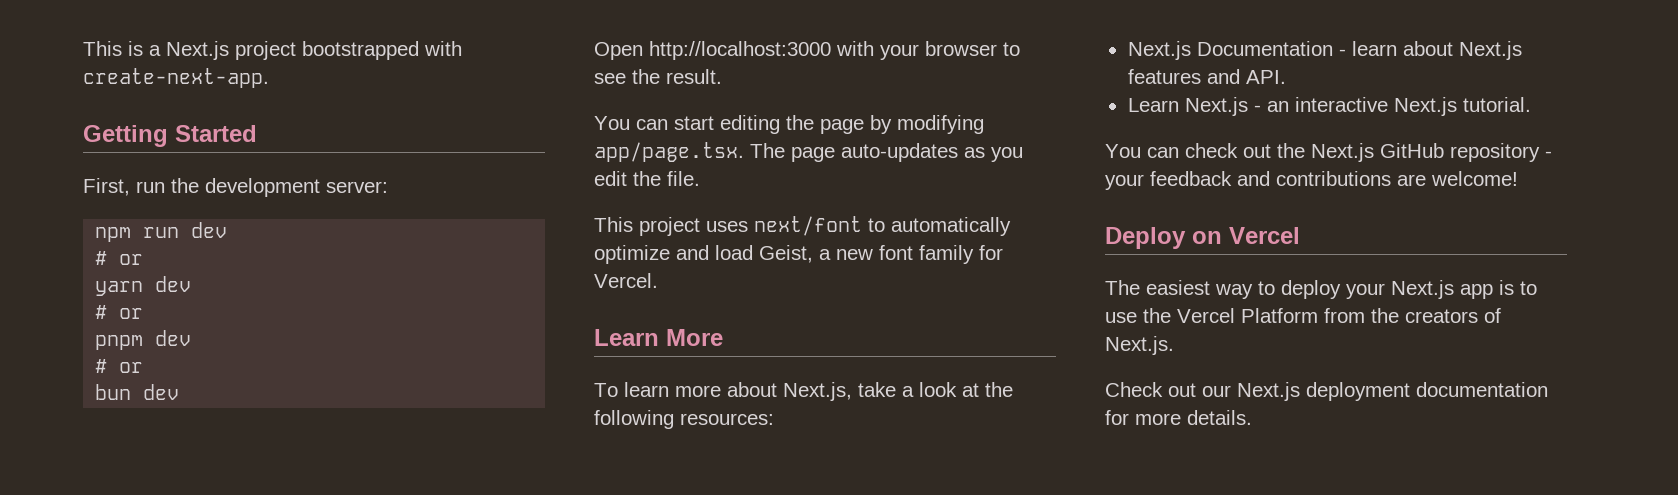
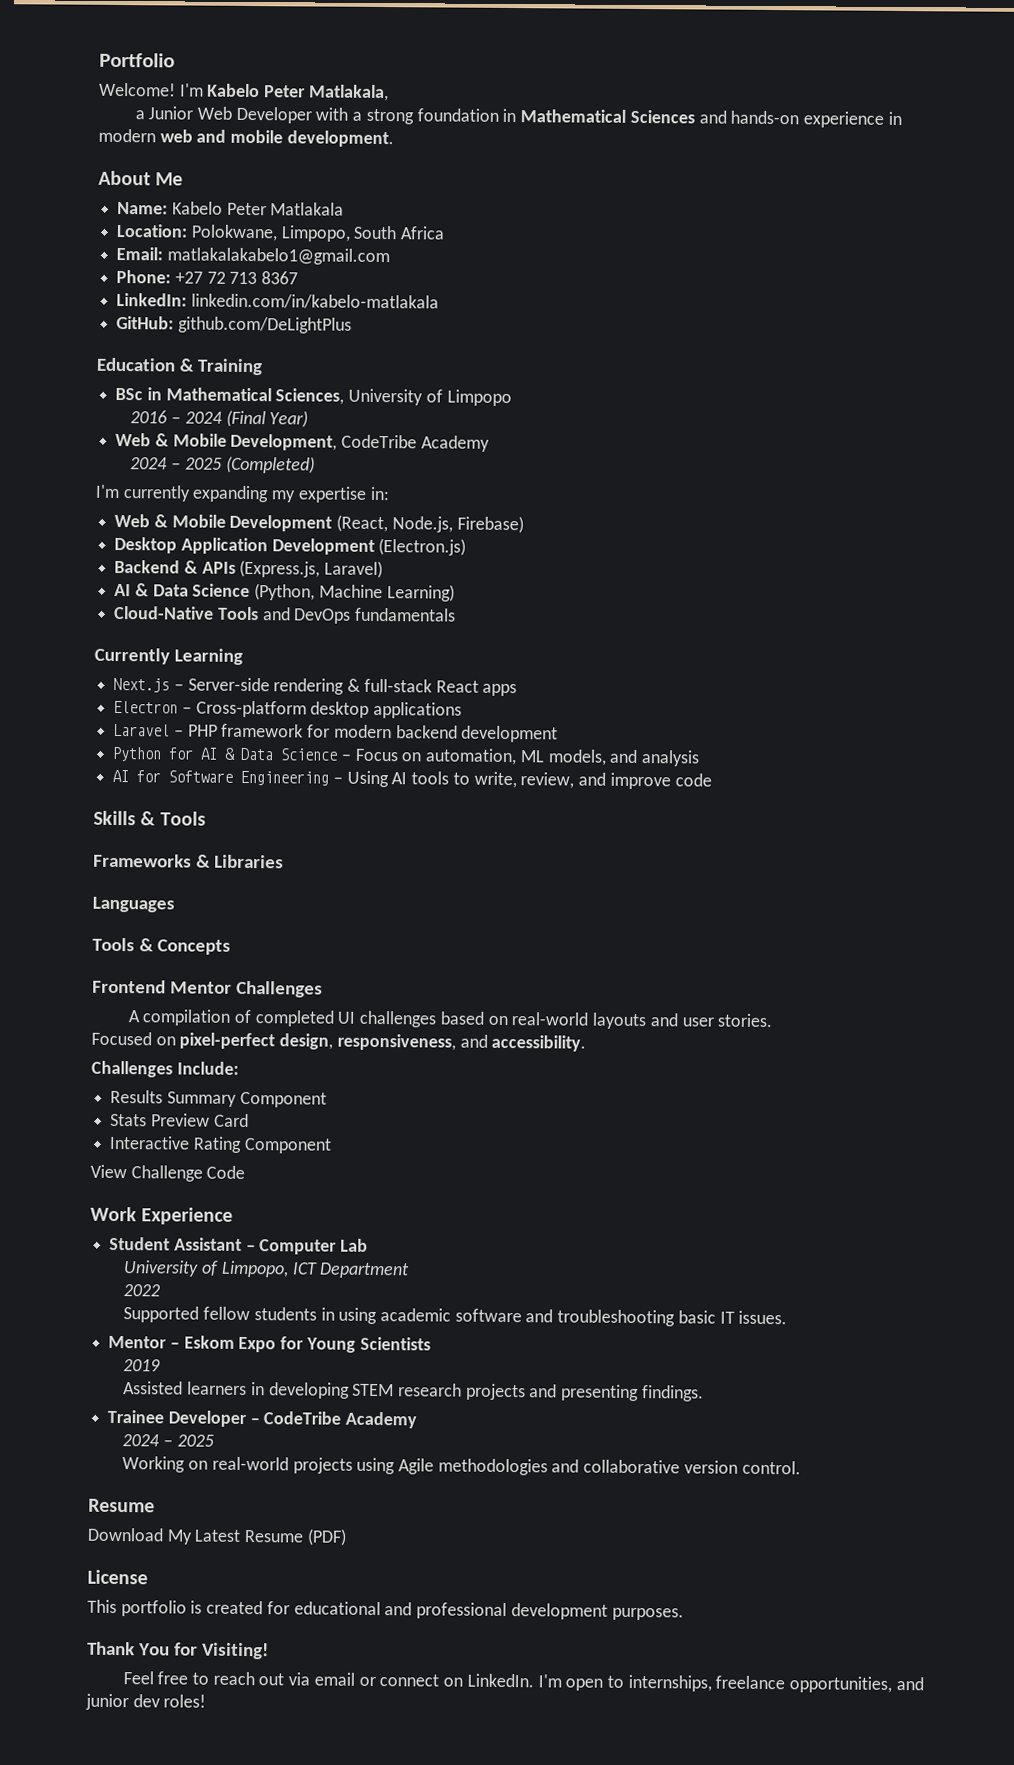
- This is a Next.js project bootstrapped with create-next-app.
- Getting Started
- First, run the development server:
- npm run dev
- # or
- yarn dev
- # or
- pnpm dev
- # or
- bun dev
- Open http://localhost:3000 with your browser to see the result.
- You can start editing the page by modifying app/page.tsx. The page auto-updates as you edit the file.
- This project uses next/font to automatically optimize and load Geist, a new font family for Vercel.
- Learn More
- To learn more about Next.js, take a look at the following resources:
- Next.js Documentation - learn about Next.js features and API.
- Learn Next.js - an interactive Next.js tutorial.
- You can check out the Next.js GitHub repository - your feedback and contributions are welcome!
- Deploy on Vercel
- The easiest way to deploy your Next.js app is to use the Vercel Platform from the creators of Next.js.
- Check out our Next.js deployment documentation for more details.
+ Portfolio
+ Welcome! I'm Kabelo Peter Matlakala,
+ a Junior Web Developer with a strong foundation in Mathematical Sciences and hands-on experience in modern web and mobile development.
+ About Me
+ Name: Kabelo Peter Matlakala
+ Location: Polokwane, Limpopo, South Africa
+ Email: matlakalakabelo1@gmail.com
+ Phone: +27 72 713 8367
+ LinkedIn: linkedin.com/in/kabelo-matlakala
+ GitHub: github.com/DeLightPlus
+ Education & Training
+ BSc in Mathematical Sciences, University of Limpopo
+ 2016 – 2024 (Final Year)
+ Web & Mobile Development, CodeTribe Academy
+ 2024 – 2025 (Completed)
+ I'm currently expanding my expertise in:
+ Web & Mobile Development (React, Node.js, Firebase)
+ Desktop Application Development (Electron.js)
+ Backend & APIs (Express.js, Laravel)
+ AI & Data Science (Python, Machine Learning)
+ Cloud-Native Tools and DevOps fundamentals
+ Currently Learning
+ Next.js – Server-side rendering & full-stack React apps
+ Electron – Cross-platform desktop applications
+ Laravel – PHP framework for modern backend development
+ Python for AI & Data Science – Focus on automation, ML models, and analysis
+ AI for Software Engineering – Using AI tools to write, review, and improve code
+ Skills & Tools
+ Frameworks & Libraries
+ Languages
+ Tools & Concepts
+ Frontend Mentor Challenges
+ A compilation of completed UI challenges based on real-world layouts and user stories.
+ Focused on pixel-perfect design, responsiveness, and accessibility.
+ Challenges Include:
+ Results Summary Component
+ Stats Preview Card
+ Interactive Rating Component
+ View Challenge Code
+ Work Experience
+ Student Assistant – Computer Lab
+ University of Limpopo, ICT Department
+ 2022
+ Supported fellow students in using academic software and troubleshooting basic IT issues.
+ Mentor – Eskom Expo for Young Scientists
+ 2019
+ Assisted learners in developing STEM research projects and presenting findings.
+ Trainee Developer – CodeTribe Academy
+ 2024 – 2025
+ Working on real-world projects using Agile methodologies and collaborative version control.
+ Resume
+ Download My Latest Resume (PDF)
+ License
+ This portfolio is created for educational and professional development purposes.
+ Thank You for Visiting!
+ Feel free to reach out via email or connect on LinkedIn. I'm open to internships, freelance opportunities, and junior dev roles!

